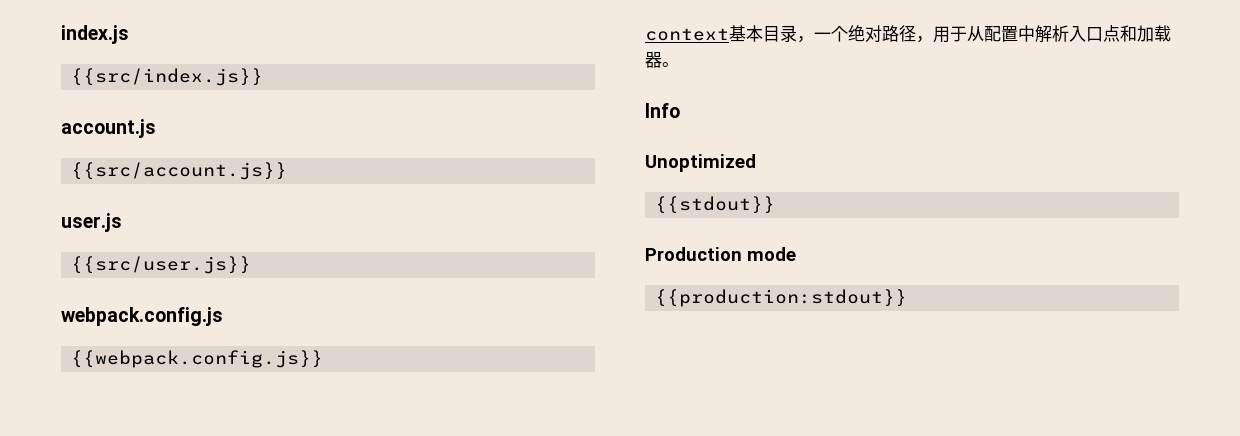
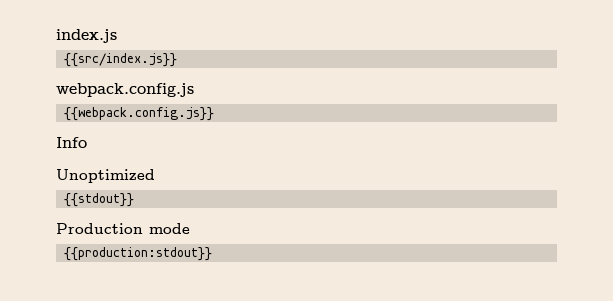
- account.js
- {{src/account.js}}
- user.js
- {{src/user.js}}
  webpack.config.js
  {{webpack.config.js}}
- context基本目录，一个绝对路径，用于从配置中解析入口点和加载器。

